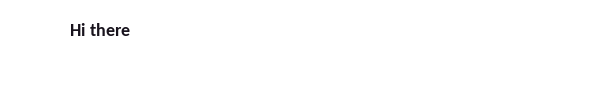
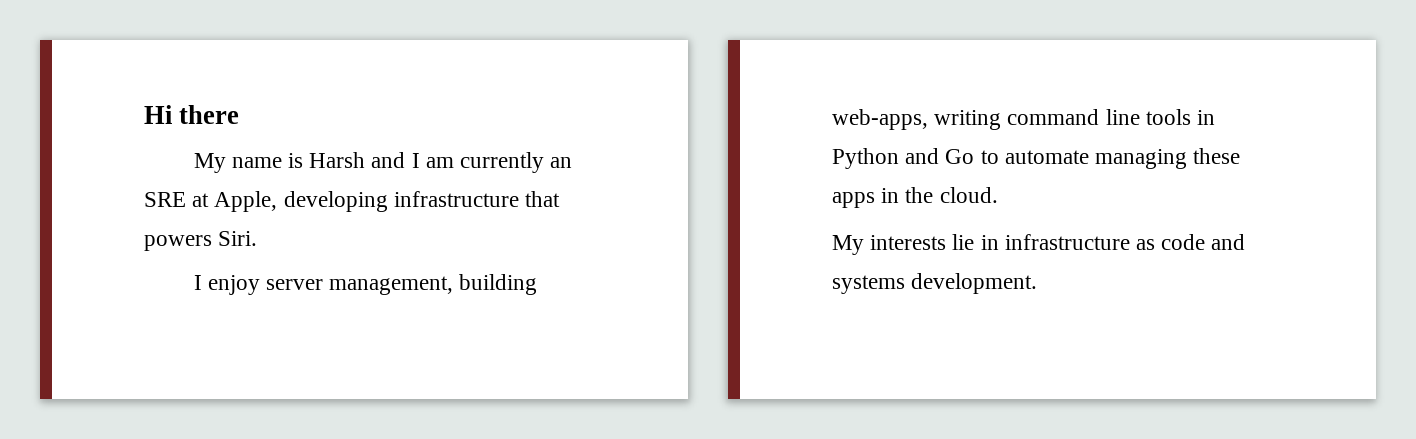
+ My name is Harsh and I am currently an SRE at Apple, developing infrastructure that powers Siri.
+ I enjoy server management, building web-apps, writing command line tools in Python and Go to automate managing these apps in the cloud.
+ My interests lie in infrastructure as code and systems development.

